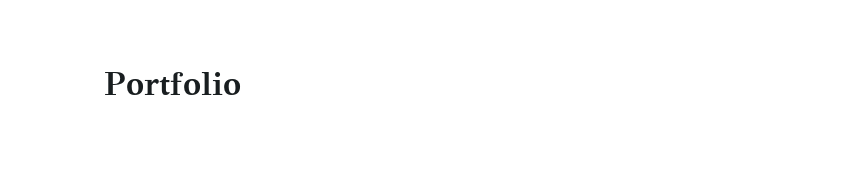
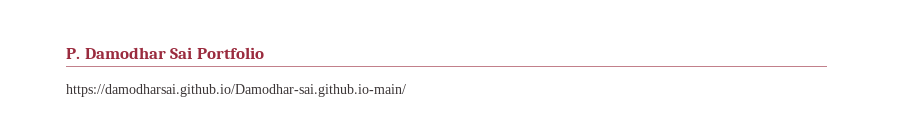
- Portfolio
+ P. Damodhar Sai Portfolio
+ https://damodharsai.github.io/Damodhar-sai.github.io-main/

